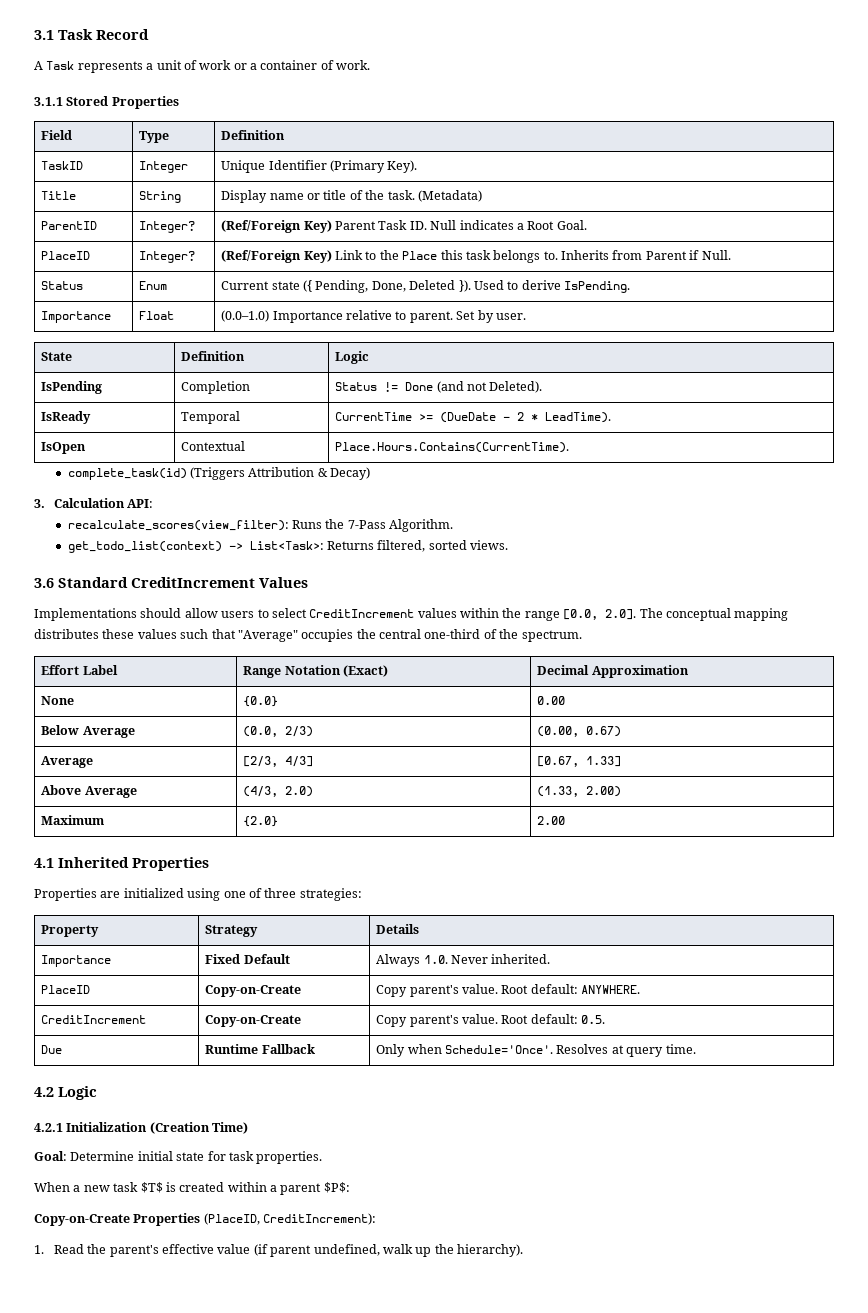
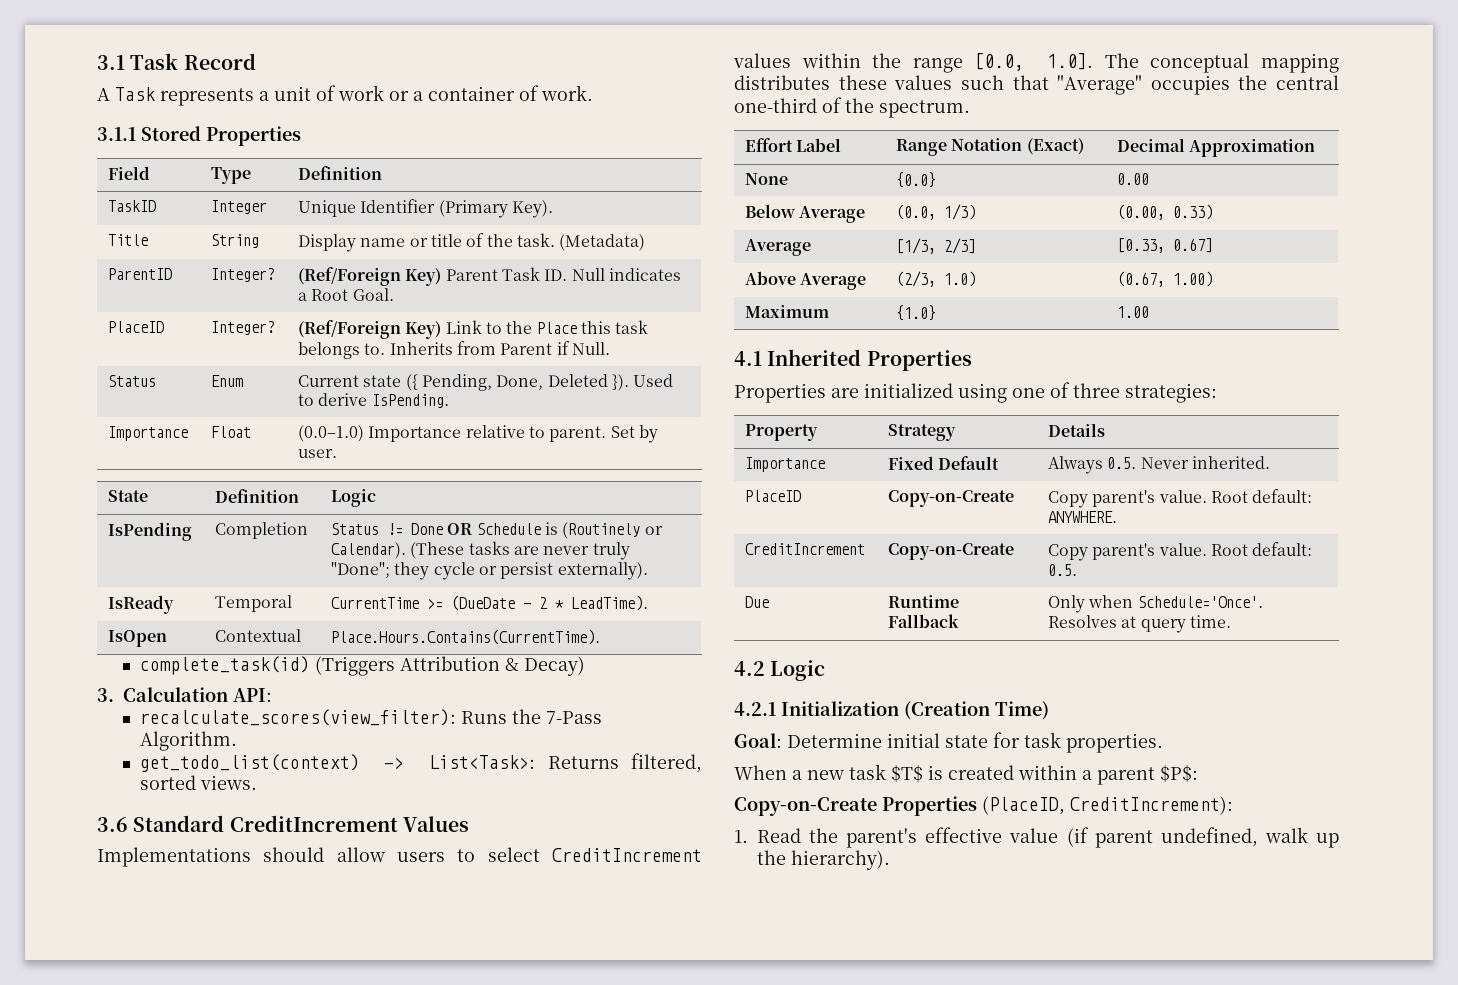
- IsPending | Completion | Status != Done (and not Deleted).
+ IsPending | Completion | Status != Done OR Schedule is (Routinely or Calendar). (These tasks are never truly "Done"; they cycle or persist externally).
- Implementations should allow users to select CreditIncrement values within the range [0.0, 2.0]. The conceptual mapping distributes these values such that "Average" occupies the central one-third of the spectrum.
+ Implementations should allow users to select CreditIncrement values within the range [0.0, 1.0]. The conceptual mapping distributes these values such that "Average" occupies the central one-third of the spectrum.
- Below Average | (0.0, 2/3) | (0.00, 0.67)
- Average | [2/3, 4/3] | [0.67, 1.33]
- Above Average | (4/3, 2.0) | (1.33, 2.00)
+ Below Average | (0.0, 1/3) | (0.00, 0.33)
+ Average | [1/3, 2/3] | [0.33, 0.67]
+ Above Average | (2/3, 1.0) | (0.67, 1.00)
- Maximum | {2.0} | 2.00
+ Maximum | {1.0} | 1.00
- Importance | Fixed Default | Always 1.0. Never inherited.
+ Importance | Fixed Default | Always 0.5. Never inherited.

